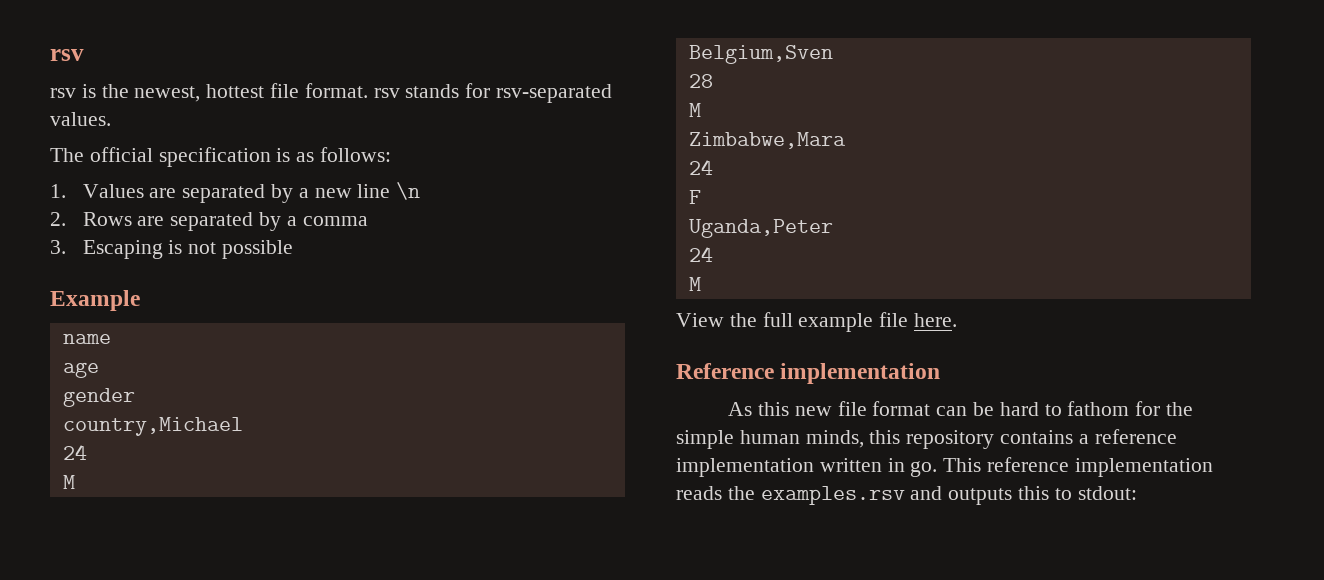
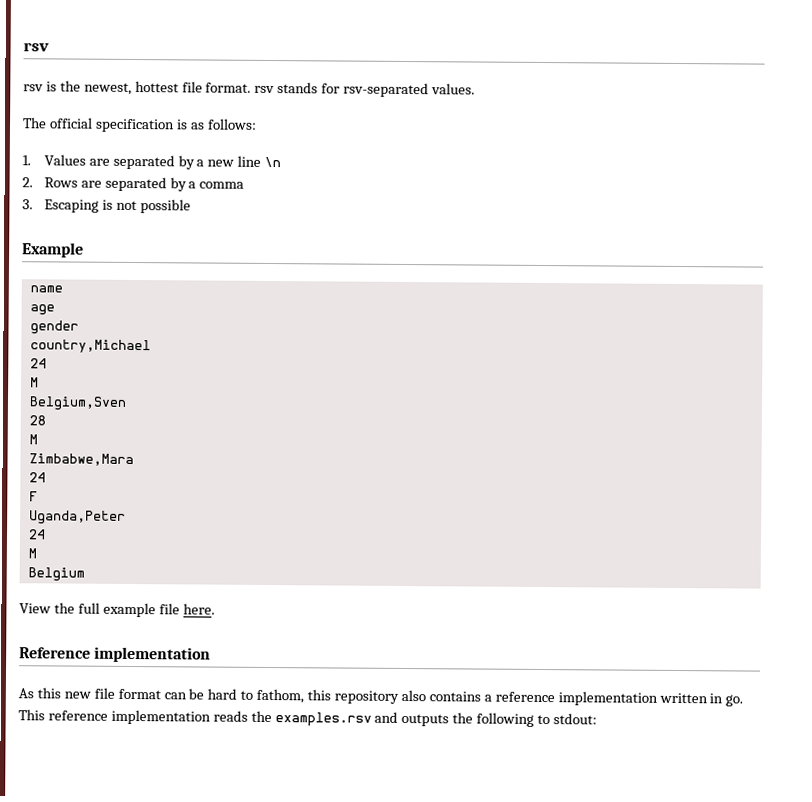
+ Belgium
- As this new file format can be hard to fathom for the simple human minds, this repository contains a reference implementation written in go.
+ As this new file format can be hard to fathom, this repository also contains a reference implementation written in go.
- This reference implementation reads the examples.rsv and outputs this to stdout:
+ This reference implementation reads the examples.rsv and outputs the following to stdout:

